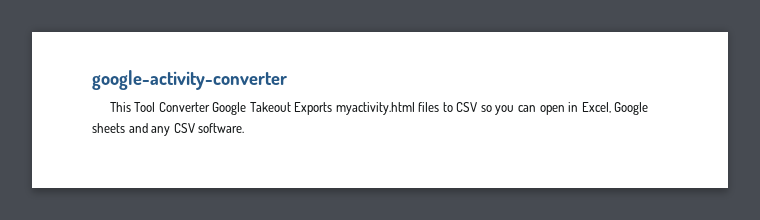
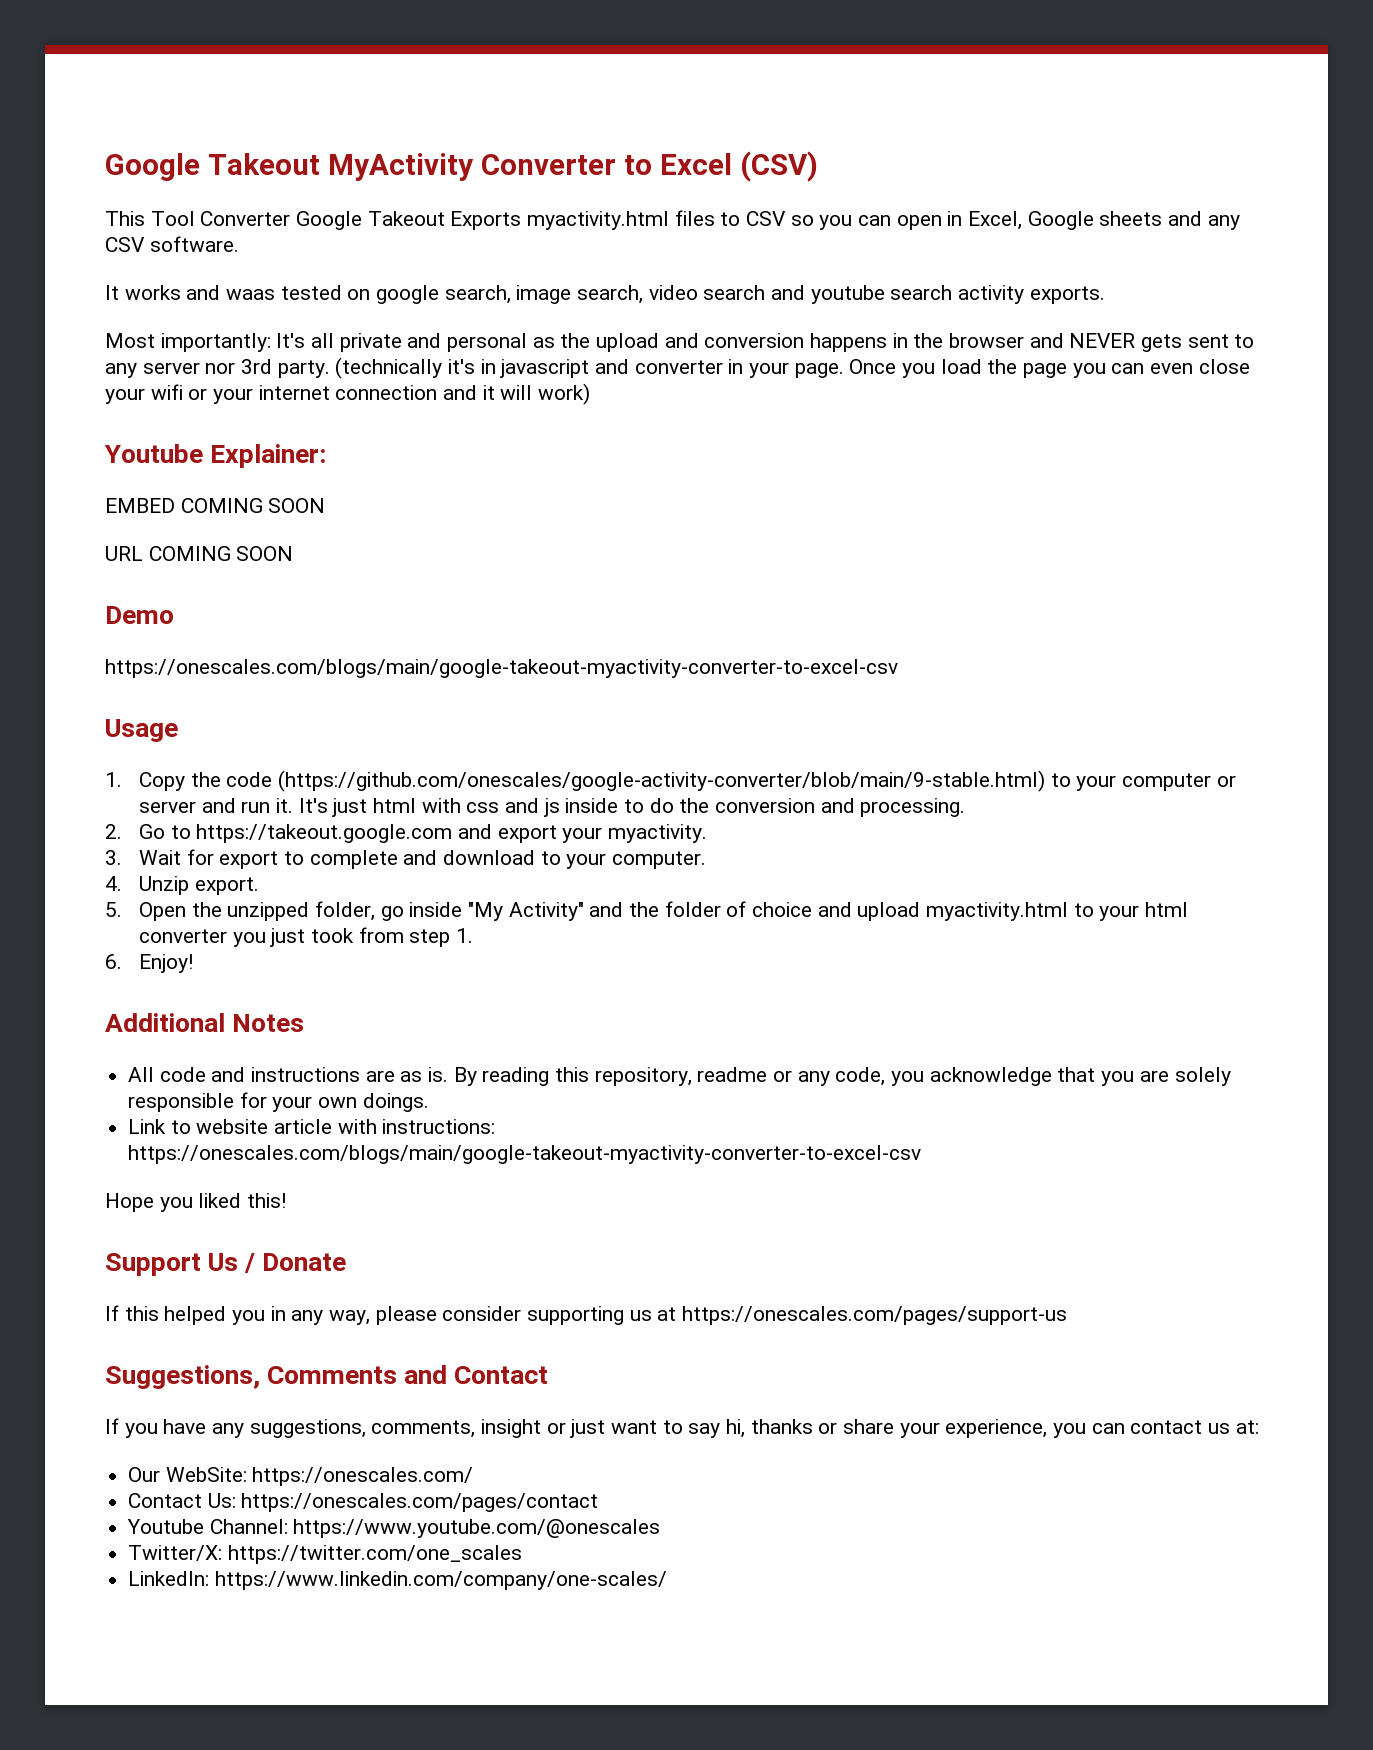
- google-activity-converter
+ Google Takeout MyActivity Converter to Excel (CSV)
+ It works and waas tested on google search, image search, video search and youtube search activity exports.
+ Most importantly: It's all private and personal as the upload and conversion happens in the browser and NEVER gets sent to any server nor 3rd party. (technically it's in javascript and converter in your page. Once you load the page you can even close your wifi or your internet connection and it will work)
+ Youtube Explainer:
+ EMBED COMING SOON
+ URL COMING SOON
+ Demo
+ https://onescales.com/blogs/main/google-takeout-myactivity-converter-to-excel-csv
+ Usage
+ 1. Copy the code (https://github.com/onescales/google-activity-converter/blob/main/9-stable.html) to your computer or server and run it. It's just html with css and js inside to do the conversion and processing.
+ 2. Go to https://takeout.google.com and export your myactivity.
+ 3. Wait for export to complete and download to your computer.
+ 4. Unzip export.
+ 5. Open the unzipped folder, go inside "My Activity" and the folder of choice and upload myactivity.html to your html converter you just took from step 1.
+ 6. Enjoy!
+ Additional Notes
+ All code and instructions are as is. By reading this repository, readme or any code, you acknowledge that you are solely responsible for your own doings.
+ Link to website article with instructions: https://onescales.com/blogs/main/google-takeout-myactivity-converter-to-excel-csv
+ Hope you liked this!
+ Support Us / Donate
+ If this helped you in any way, please consider supporting us at https://onescales.com/pages/support-us
+ Suggestions, Comments and Contact
+ If you have any suggestions, comments, insight or just want to say hi, thanks or share your experience, you can contact us at:
+ Our WebSite: https://onescales.com/
+ Contact Us: https://onescales.com/pages/contact
+ Youtube Channel: https://www.youtube.com/@onescales
+ Twitter/X: https://twitter.com/one_scales
+ LinkedIn: https://www.linkedin.com/company/one-scales/

